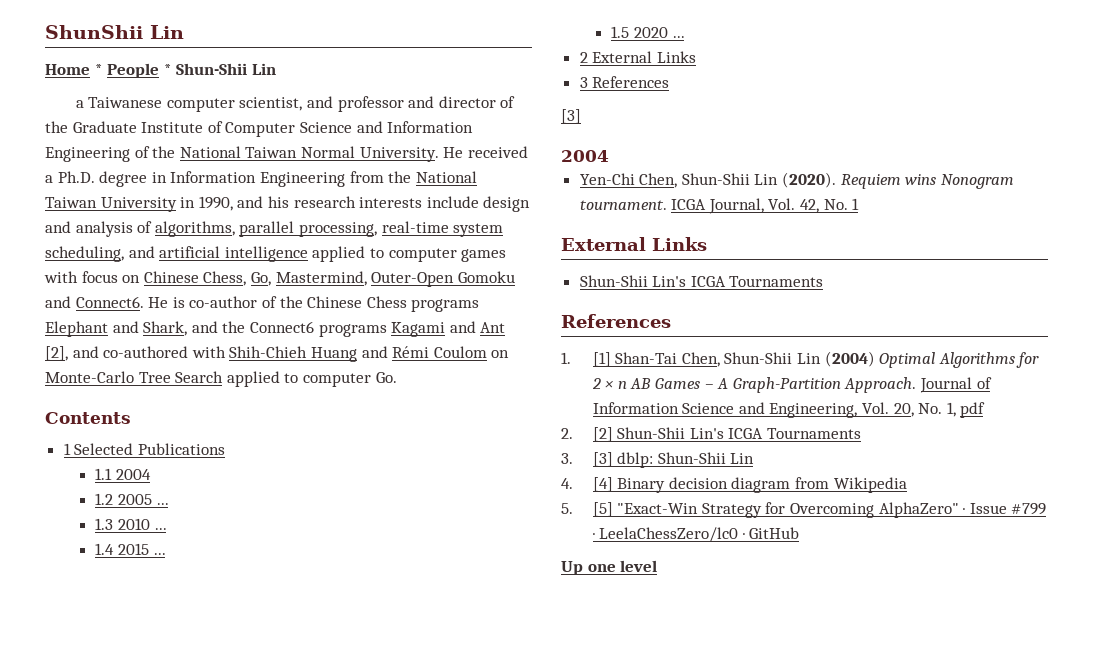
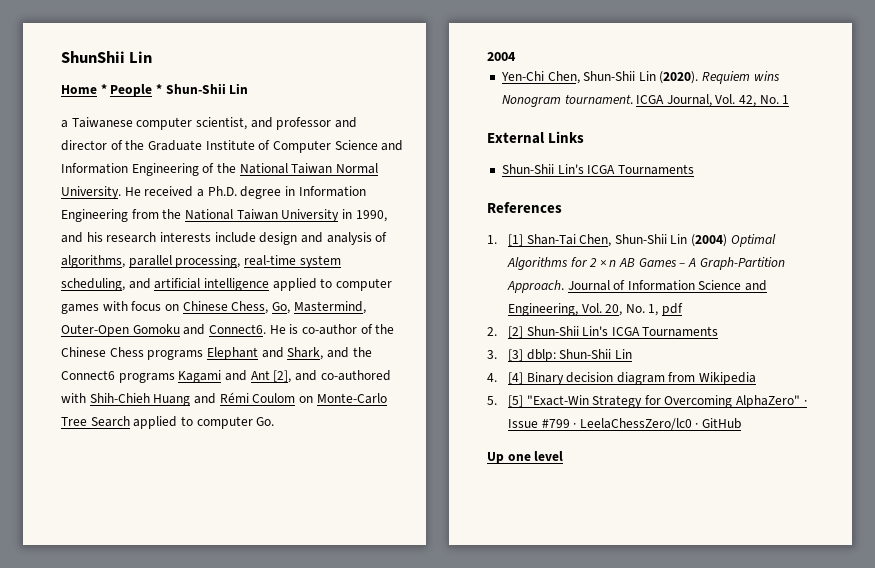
- Contents
- 1 Selected Publications
- 1.1 2004
- 1.2 2005 ...
- 1.3 2010 ...
- 1.4 2015 ...
- 1.5 2020 ...
- 2 External Links
- 3 References
- [3]

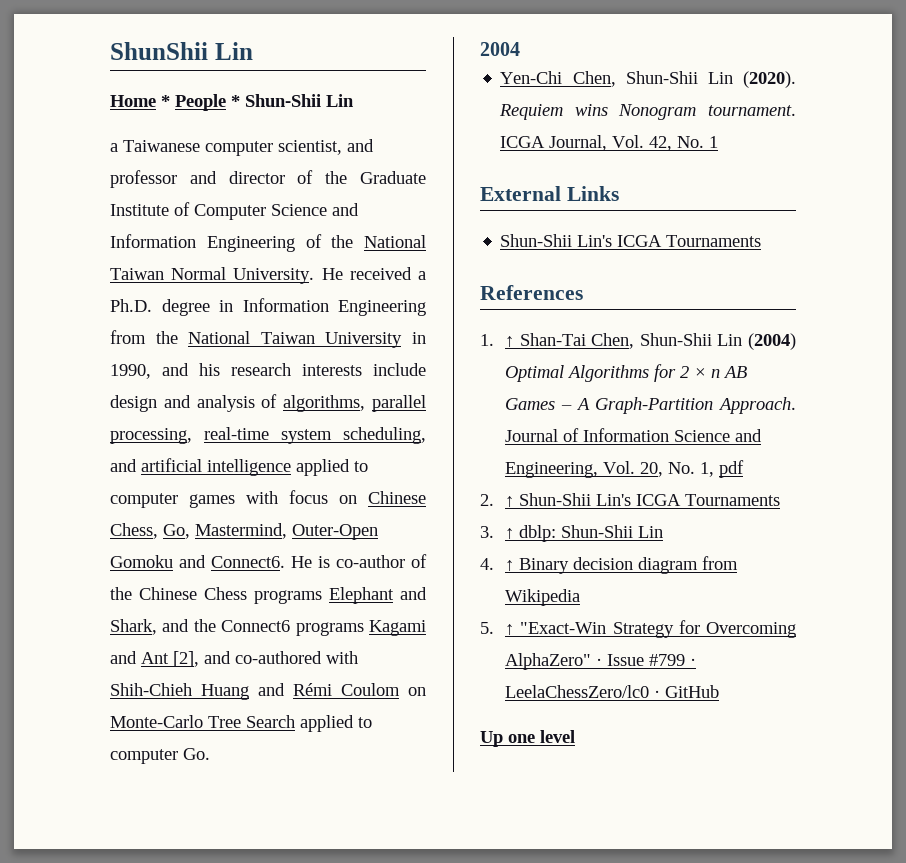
- 1. [1] Shan-Tai Chen, Shun-Shii Lin (2004) Optimal Algorithms for 2 × n AB Games – A Graph-Partition Approach.
+ 1. ↑ Shan-Tai Chen, Shun-Shii Lin (2004) Optimal Algorithms for 2 × n AB Games – A Graph-Partition Approach.
- 2. [2] Shun-Shii Lin's ICGA Tournaments
+ 2. ↑ Shun-Shii Lin's ICGA Tournaments
- 3. [3] dblp: Shun-Shii Lin
+ 3. ↑ dblp: Shun-Shii Lin
- 4. [4] Binary decision diagram from Wikipedia
+ 4. ↑ Binary decision diagram from Wikipedia
- 5. [5] "Exact-Win Strategy for Overcoming AlphaZero" · Issue #799 · LeelaChessZero/lc0 · GitHub
+ 5. ↑ "Exact-Win Strategy for Overcoming AlphaZero" · Issue #799 · LeelaChessZero/lc0 · GitHub

